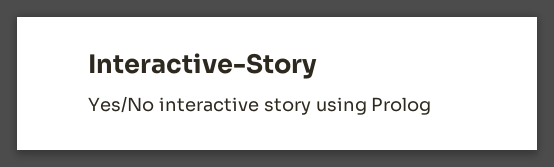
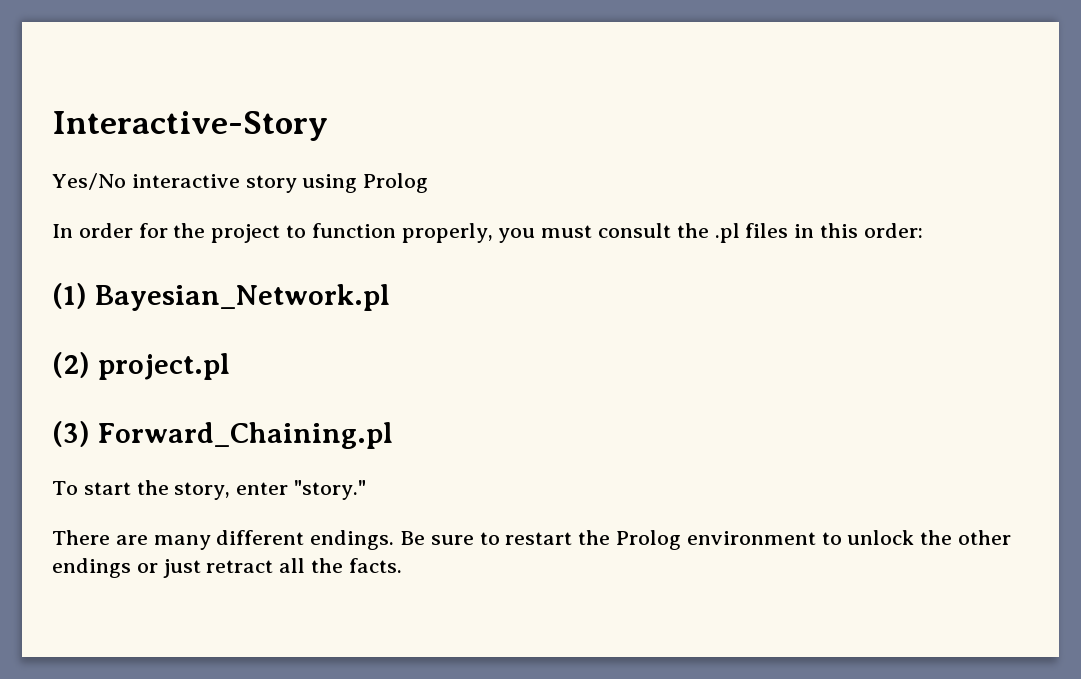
+ In order for the project to function properly, you must consult the .pl files in this order:
+ (1) Bayesian_Network.pl
+ (2) project.pl
+ (3) Forward_Chaining.pl
+ To start the story, enter "story."
+ There are many different endings. Be sure to restart the Prolog environment to unlock the other endings or just retract all the facts.

